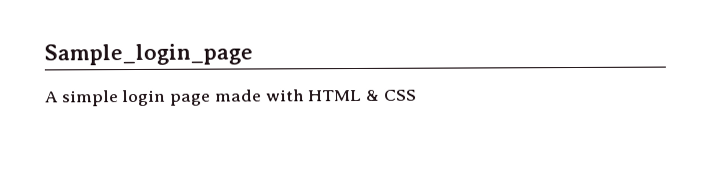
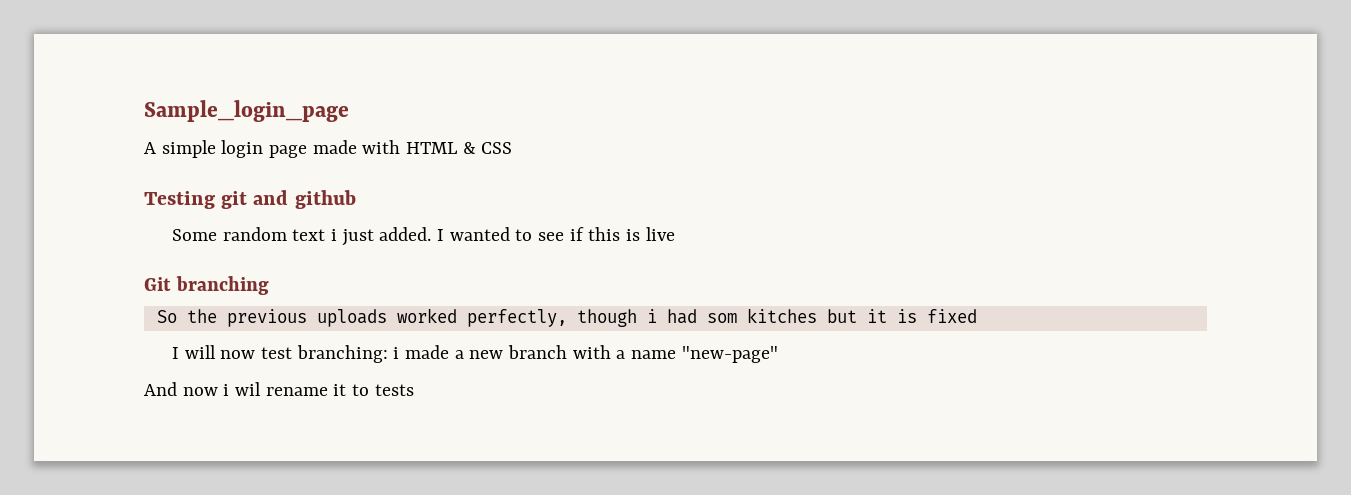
+ Testing git and github
+ Some random text i just added. I wanted to see if this is live
+ Git branching
+ So the previous uploads worked perfectly, though i had som kitches but it is fixed
+ I will now test branching: i made a new branch with a name "new-page"
+ And now i wil rename it to tests

